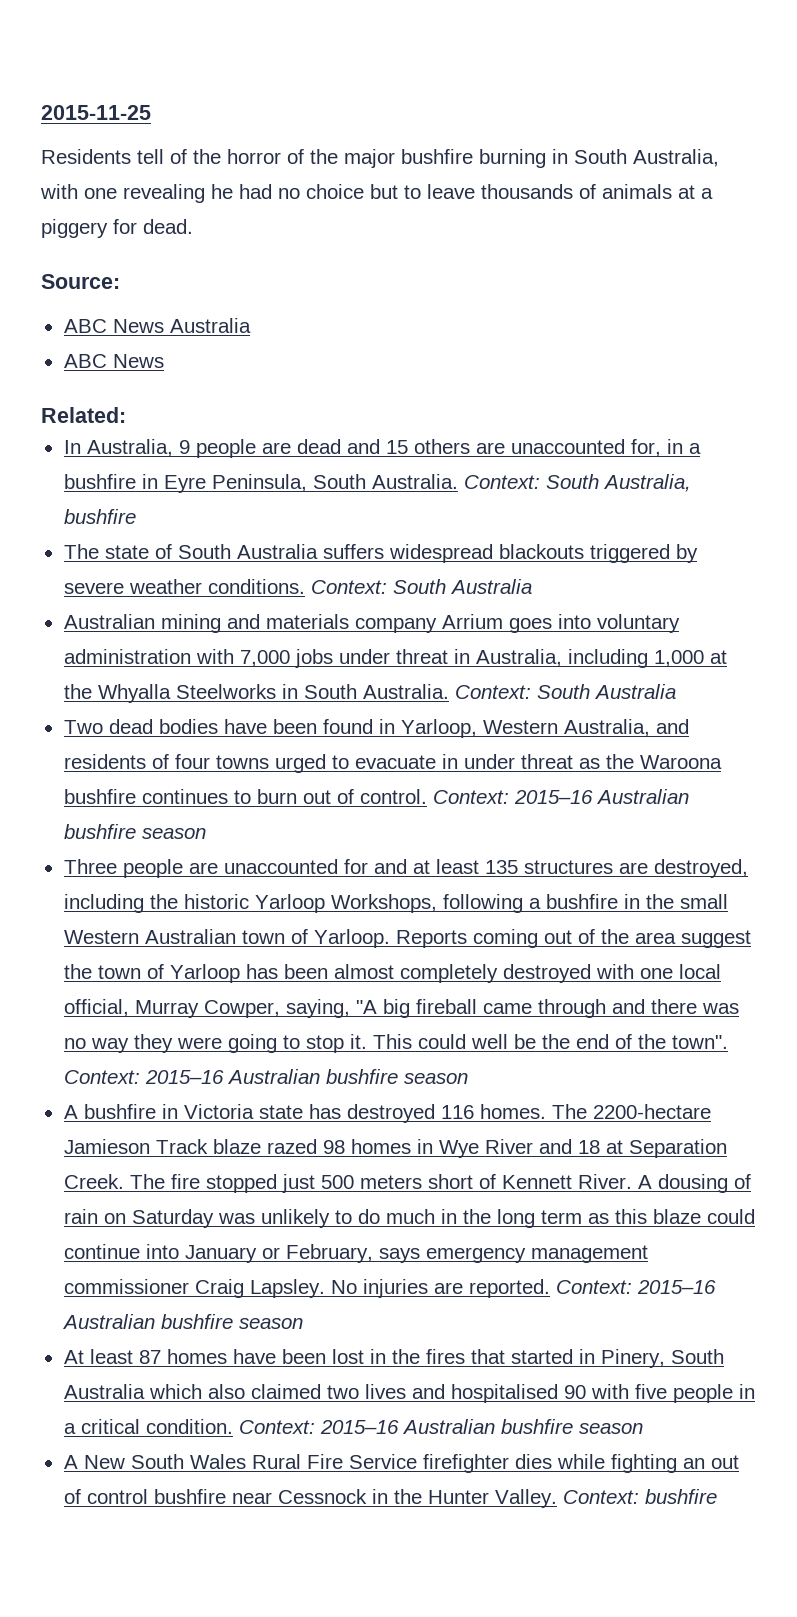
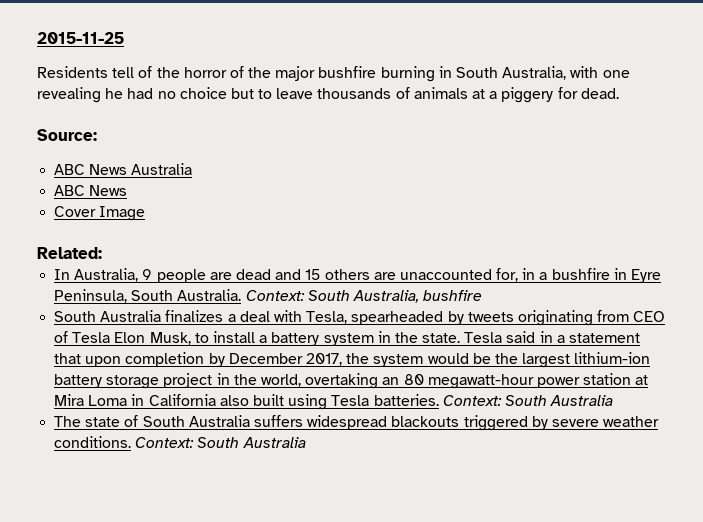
+ Cover Image
+ South Australia finalizes a deal with Tesla, spearheaded by tweets originating from CEO of Tesla Elon Musk, to install a battery system in the state. Tesla said in a statement that upon completion by December 2017, the system would be the largest lithium-ion battery storage project in the world, overtaking an 80 megawatt-hour power station at Mira Loma in California also built using Tesla batteries. Context: South Australia
- Australian mining and materials company Arrium goes into voluntary administration with 7,000 jobs under threat in Australia, including 1,000 at the Whyalla Steelworks in South Australia. Context: South Australia
- Two dead bodies have been found in Yarloop, Western Australia, and residents of four towns urged to evacuate in under threat as the Waroona bushfire continues to burn out of control. Context: 2015–16 Australian bushfire season
- Three people are unaccounted for and at least 135 structures are destroyed, including the historic Yarloop Workshops, following a bushfire in the small Western Australian town of Yarloop. Reports coming out of the area suggest the town of Yarloop has been almost completely destroyed with one local official, Murray Cowper, saying, "A big fireball came through and there was no way they were going to stop it. This could well be the end of the town". Context: 2015–16 Australian bushfire season
- A bushfire in Victoria state has destroyed 116 homes. The 2200-hectare Jamieson Track blaze razed 98 homes in Wye River and 18 at Separation Creek. The fire stopped just 500 meters short of Kennett River. A dousing of rain on Saturday was unlikely to do much in the long term as this blaze could continue into January or February, says emergency management commissioner Craig Lapsley. No injuries are reported. Context: 2015–16 Australian bushfire season
- At least 87 homes have been lost in the fires that started in Pinery, South Australia which also claimed two lives and hospitalised 90 with five people in a critical condition. Context: 2015–16 Australian bushfire season
- A New South Wales Rural Fire Service firefighter dies while fighting an out of control bushfire near Cessnock in the Hunter Valley. Context: bushfire

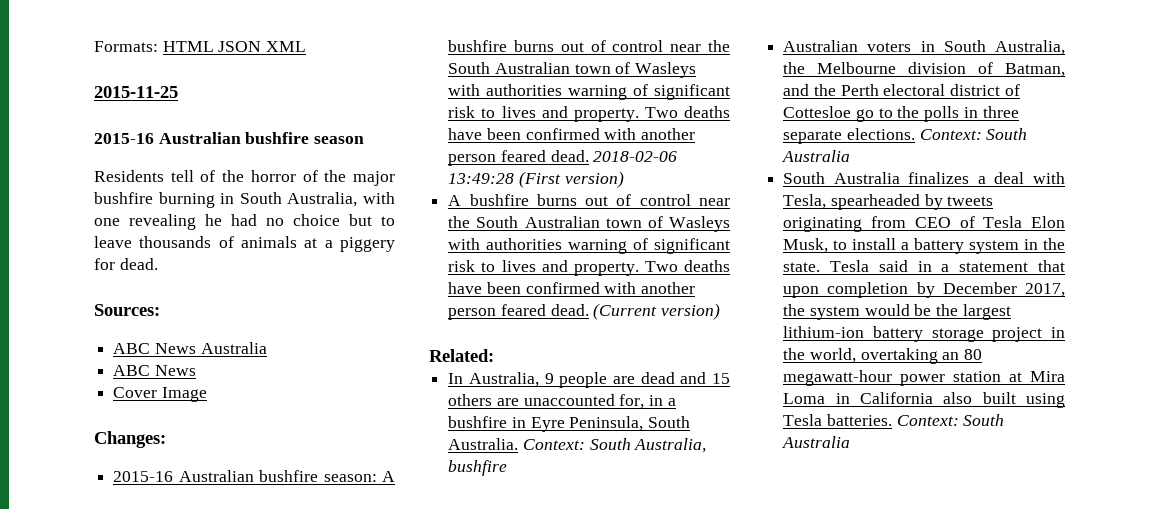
+ Formats: HTML JSON XML
  2015-11-25
+ 2015-16 Australian bushfire season
- Source:
+ Sources:
+ Changes:
+ 2015-16 Australian bushfire season: A bushfire burns out of control near the South Australian town of Wasleys with authorities warning of significant risk to lives and property. Two deaths have been confirmed with another person feared dead. 2018-02-06 13:49:28 (First version)
+ A bushfire burns out of control near the South Australian town of Wasleys with authorities warning of significant risk to lives and property. Two deaths have been confirmed with another person feared dead. (Current version)
+ Australian voters in South Australia, the Melbourne division of Batman, and the Perth electoral district of Cottesloe go to the polls in three separate elections. Context: South Australia
- The state of South Australia suffers widespread blackouts triggered by severe weather conditions. Context: South Australia

